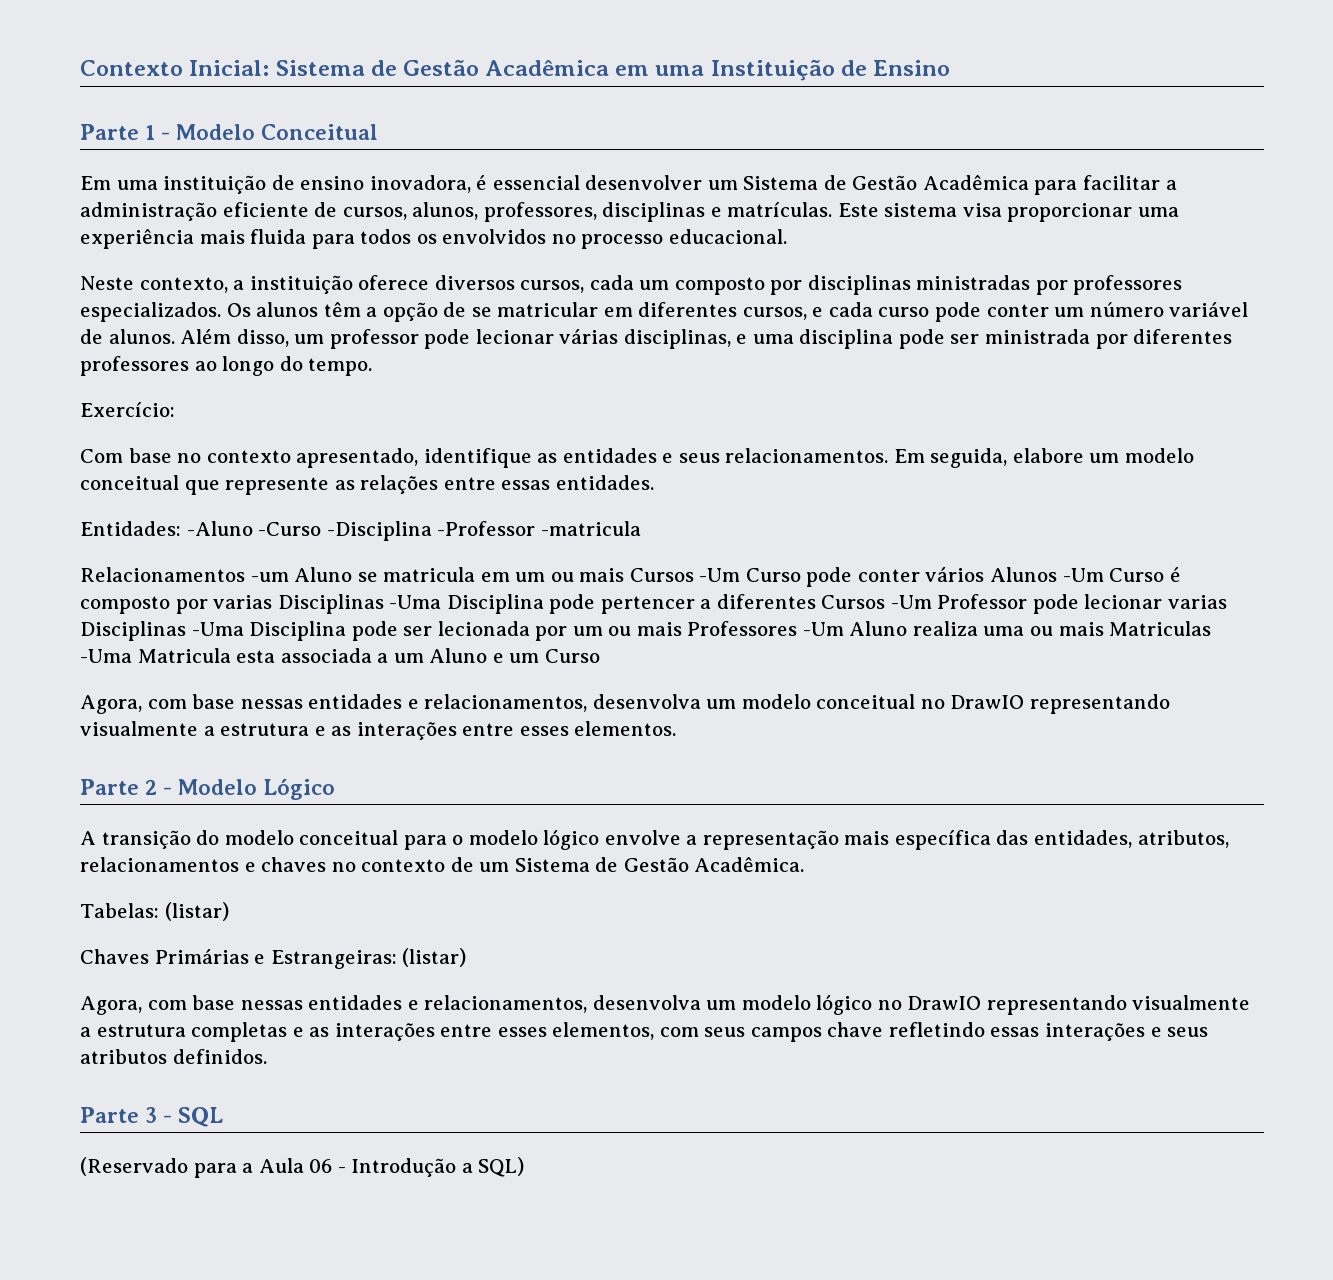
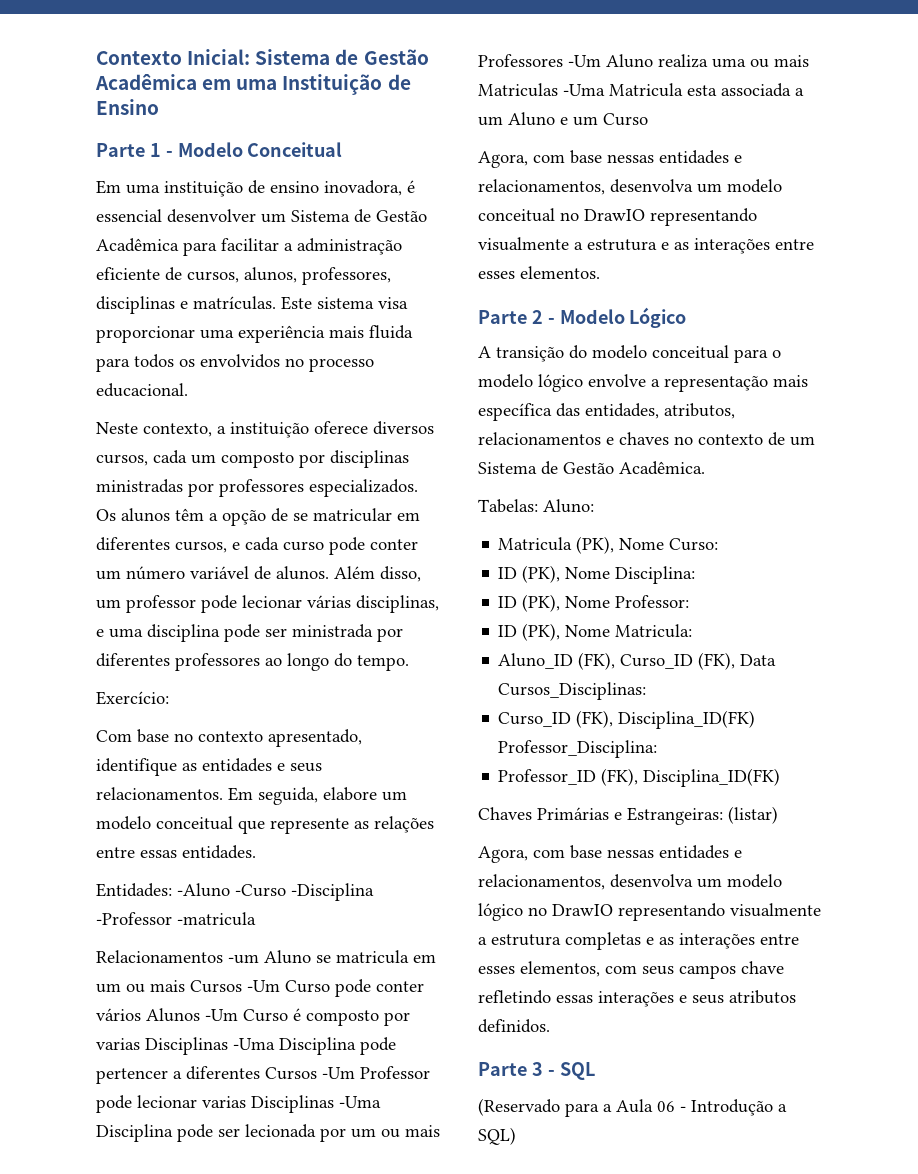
- Tabelas: (listar)
+ Tabelas: Aluno:
+ Matricula (PK), Nome Curso:
+ ID (PK), Nome Disciplina:
+ ID (PK), Nome Professor:
+ ID (PK), Nome Matricula:
+ Aluno_ID (FK), Curso_ID (FK), Data Cursos_Disciplinas:
+ Curso_ID (FK), Disciplina_ID(FK) Professor_Disciplina:
+ Professor_ID (FK), Disciplina_ID(FK)

